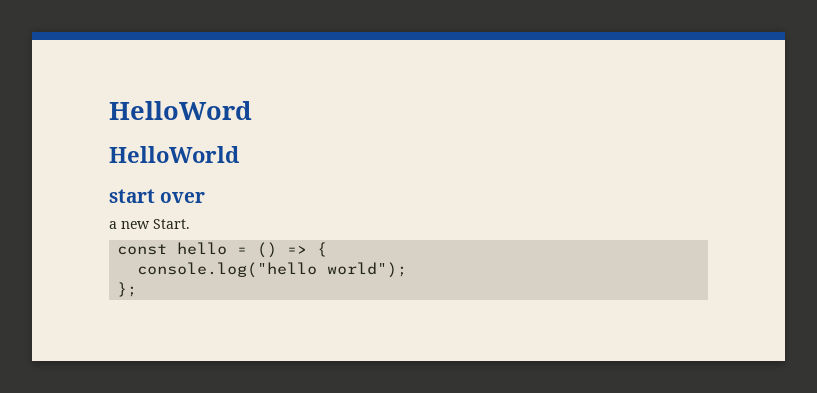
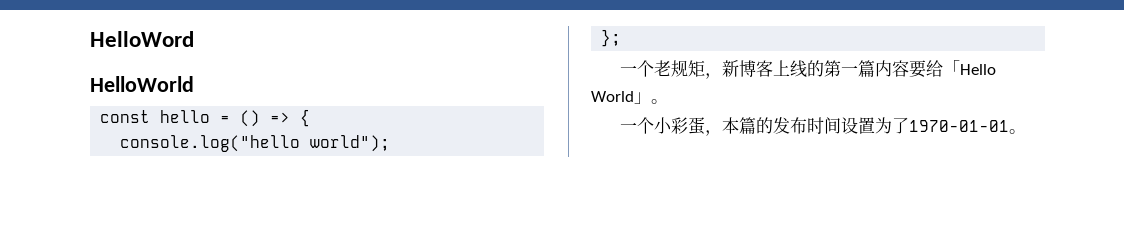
- start over
- a new Start.
+ 一个老规矩，新博客上线的第一篇内容要给「Hello World」。
+ 一个小彩蛋，本篇的发布时间设置为了1970-01-01。

